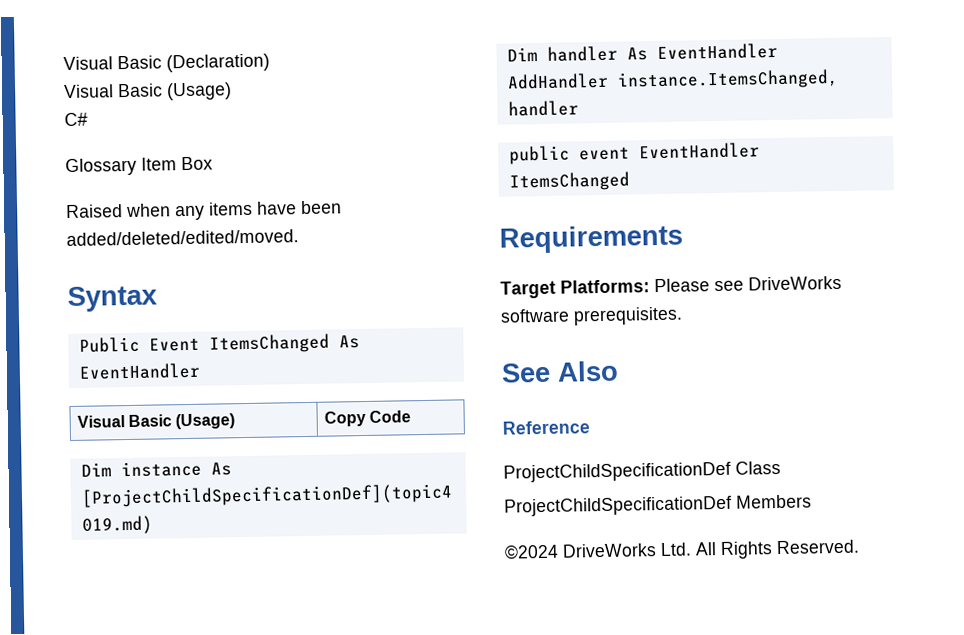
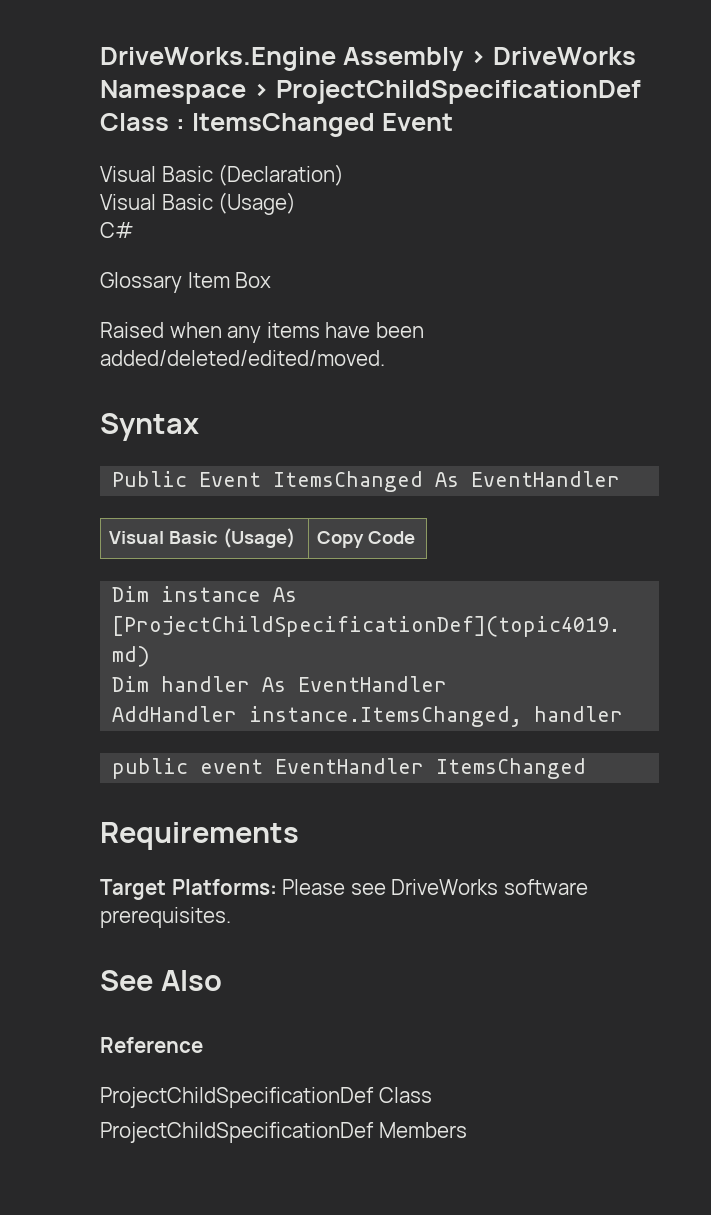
+ DriveWorks.Engine Assembly > DriveWorks Namespace > ProjectChildSpecificationDef Class : ItemsChanged Event
- ©2024 DriveWorks Ltd. All Rights Reserved.

